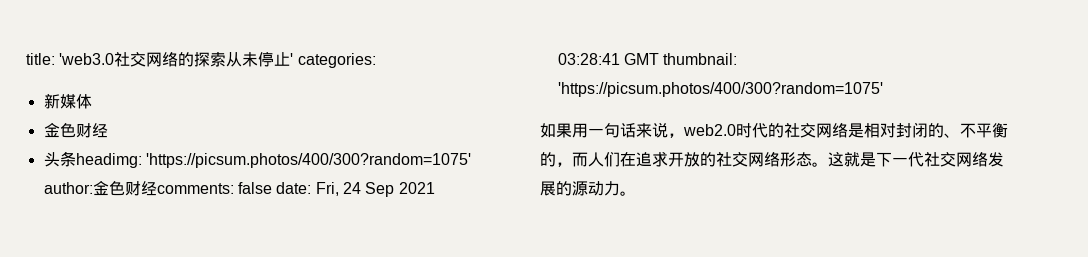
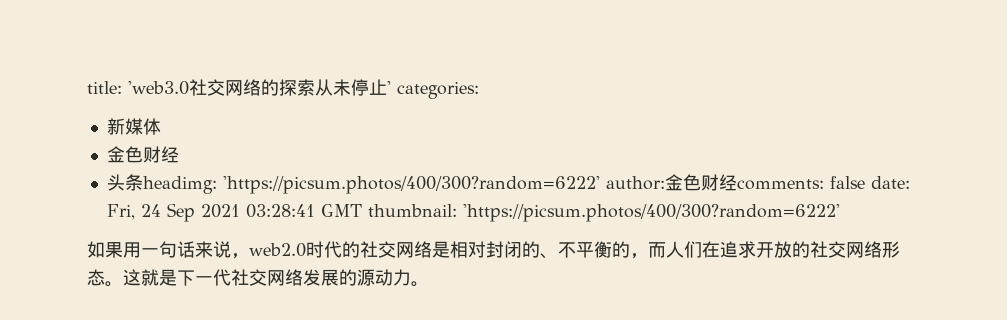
- 头条headimg: 'https://picsum.photos/400/300?random=1075' author:金色财经comments: false date: Fri, 24 Sep 2021 03:28:41 GMT thumbnail: 'https://picsum.photos/400/300?random=1075'
+ 头条headimg: 'https://picsum.photos/400/300?random=6222' author:金色财经comments: false date: Fri, 24 Sep 2021 03:28:41 GMT thumbnail: 'https://picsum.photos/400/300?random=6222'

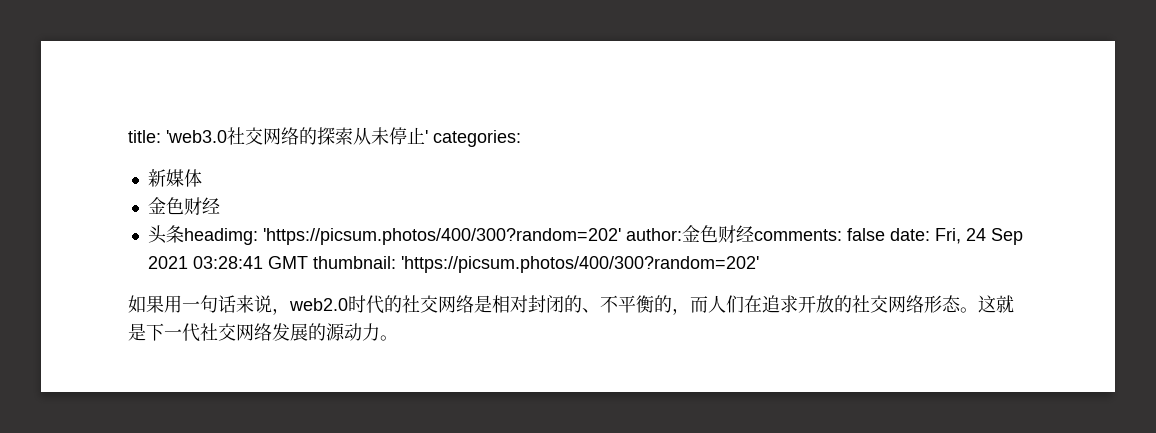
- 头条headimg: 'https://picsum.photos/400/300?random=6222' author:金色财经comments: false date: Fri, 24 Sep 2021 03:28:41 GMT thumbnail: 'https://picsum.photos/400/300?random=6222'
+ 头条headimg: 'https://picsum.photos/400/300?random=202' author:金色财经comments: false date: Fri, 24 Sep 2021 03:28:41 GMT thumbnail: 'https://picsum.photos/400/300?random=202'

